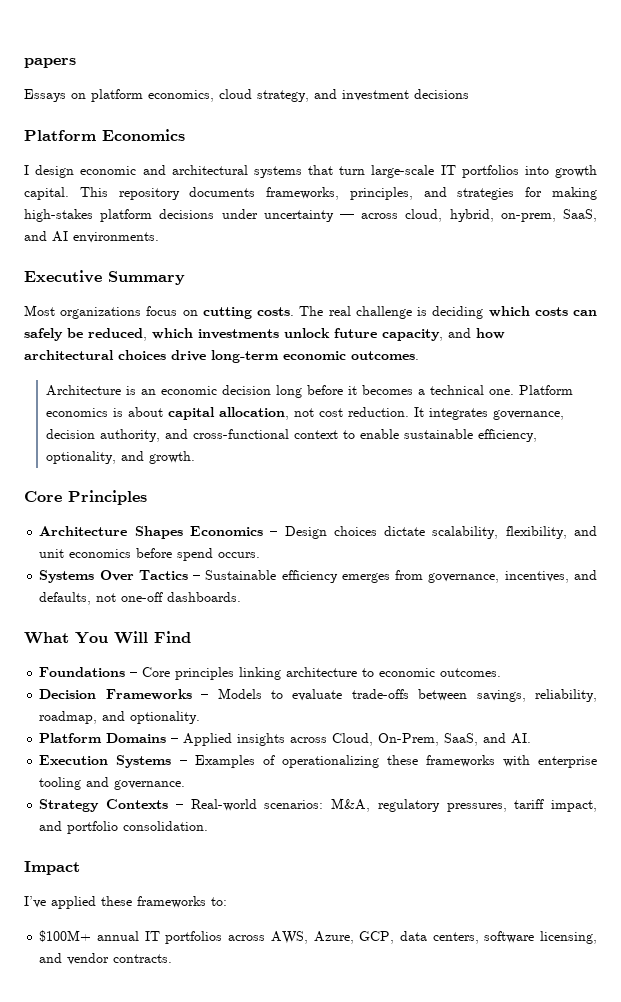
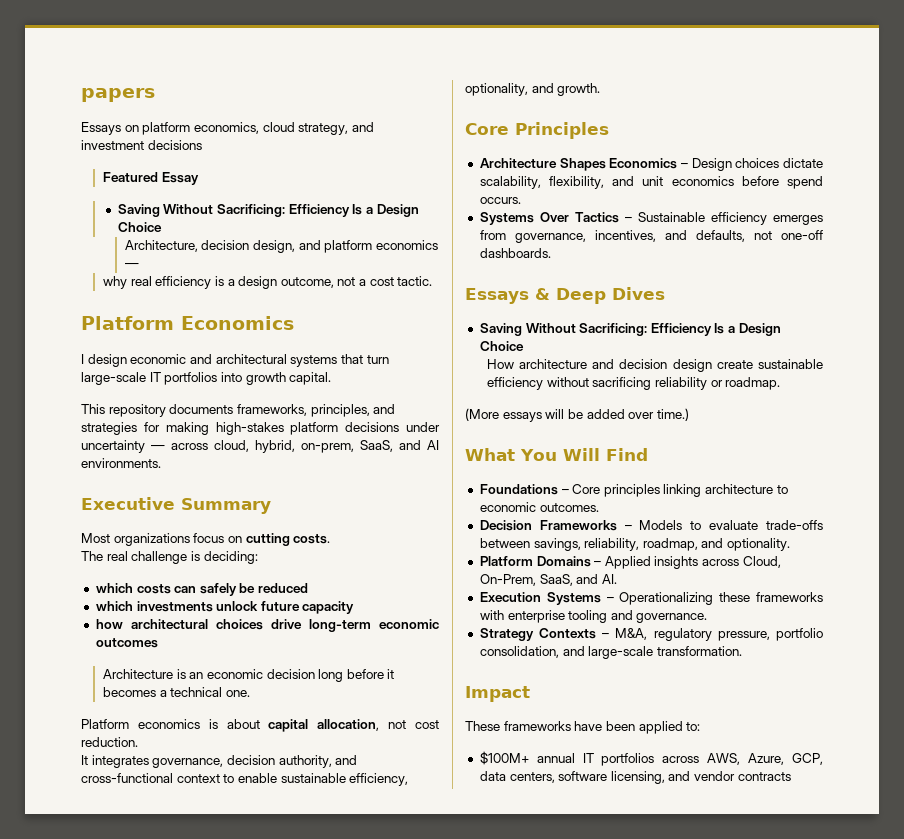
+ Featured Essay
+ Saving Without Sacrificing: Efficiency Is a Design Choice
+ Architecture, decision design, and platform economics —
+ why real efficiency is a design outcome, not a cost tactic.
- I design economic and architectural systems that turn large-scale IT portfolios into growth capital. This repository documents frameworks, principles, and strategies for making high-stakes platform decisions under uncertainty — across cloud, hybrid, on-prem, SaaS, and AI environments.
+ I design economic and architectural systems that turn large-scale IT portfolios into growth capital.
+ This repository documents frameworks, principles, and strategies for making high-stakes platform decisions under uncertainty — across cloud, hybrid, on-prem, SaaS, and AI environments.
- Most organizations focus on cutting costs. The real challenge is deciding which costs can safely be reduced, which investments unlock future capacity, and how architectural choices drive long-term economic outcomes.
+ Most organizations focus on cutting costs.
+ The real challenge is deciding:
+ which costs can safely be reduced
+ which investments unlock future capacity
+ how architectural choices drive long-term economic outcomes
- Architecture is an economic decision long before it becomes a technical one. Platform economics is about capital allocation, not cost reduction. It integrates governance, decision authority, and cross-functional context to enable sustainable efficiency, optionality, and growth.
+ Architecture is an economic decision long before it becomes a technical one.
+ Platform economics is about capital allocation, not cost reduction.
+ It integrates governance, decision authority, and cross-functional context to enable sustainable efficiency, optionality, and growth.
+ Essays & Deep Dives
+ Saving Without Sacrificing: Efficiency Is a Design Choice
+ How architecture and decision design create sustainable efficiency without sacrificing reliability or roadmap.
+ (More essays will be added over time.)
- Execution Systems – Examples of operationalizing these frameworks with enterprise tooling and governance.
+ Execution Systems – Operationalizing these frameworks with enterprise tooling and governance.
- Strategy Contexts – Real-world scenarios: M&A, regulatory pressures, tariff impact, and portfolio consolidation.
+ Strategy Contexts – M&A, regulatory pressure, portfolio consolidation, and large-scale transformation.
  Impact
- I’ve applied these frameworks to:
+ These frameworks have been applied to:
- $100M+ annual IT portfolios across AWS, Azure, GCP, data centers, software licensing, and vendor contracts.
+ $100M+ annual IT portfolios across AWS, Azure, GCP, data centers, software licensing, and vendor contracts

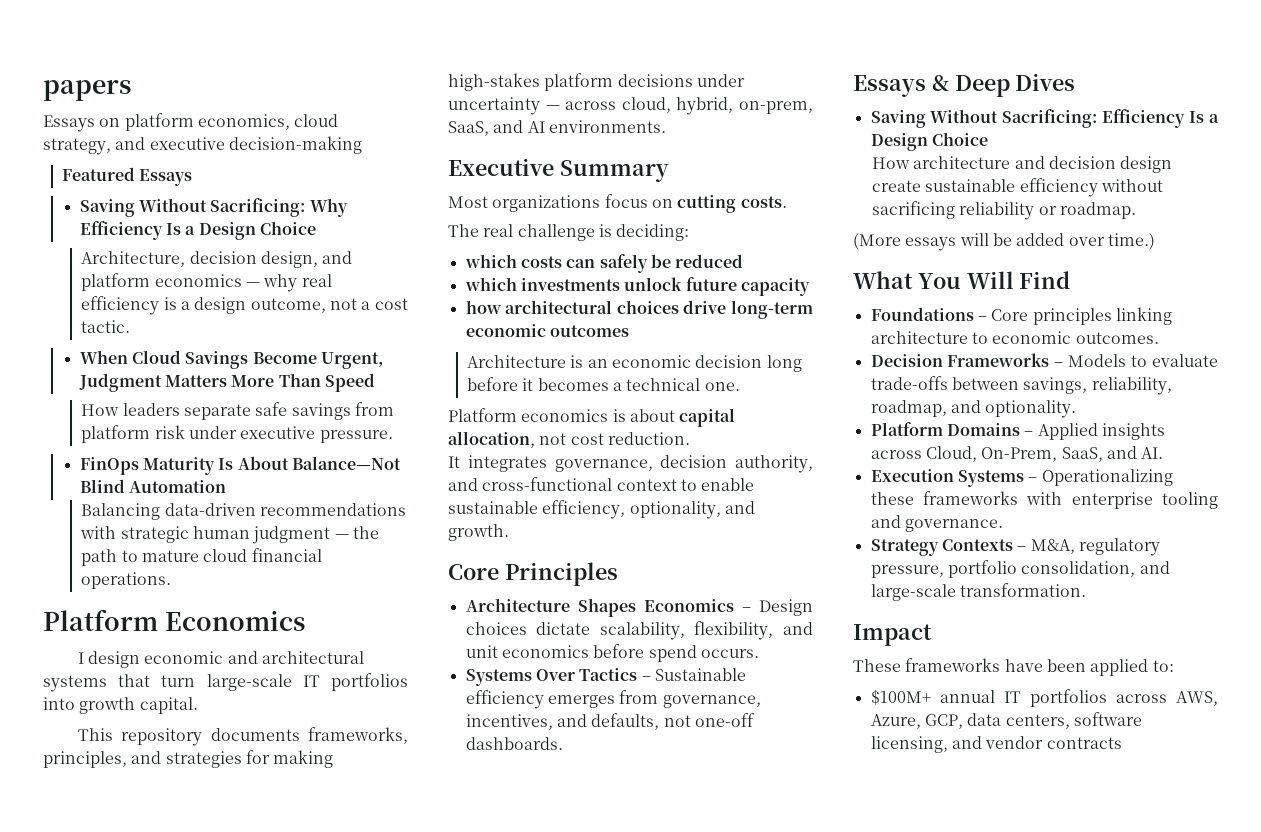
- Essays on platform economics, cloud strategy, and investment decisions
+ Essays on platform economics, cloud strategy, and executive decision-making
- Featured Essay
- Saving Without Sacrificing: Efficiency Is a Design Choice
+ Featured Essays
+ Saving Without Sacrificing: Why Efficiency Is a Design Choice
- Architecture, decision design, and platform economics —
- why real efficiency is a design outcome, not a cost tactic.
+ Architecture, decision design, and platform economics — why real efficiency is a design outcome, not a cost tactic.
+ When Cloud Savings Become Urgent, Judgment Matters More Than Speed
+ How leaders separate safe savings from platform risk under executive pressure.
+ FinOps Maturity Is About Balance—Not Blind Automation
+ Balancing data-driven recommendations with strategic human judgment — the path to mature cloud financial operations.

